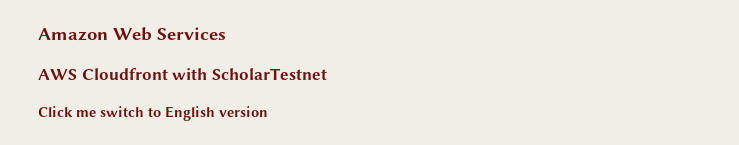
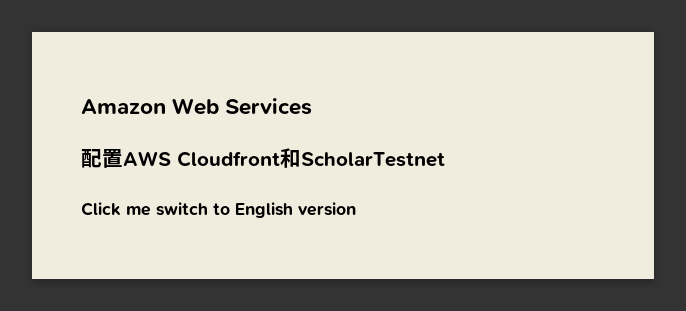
- AWS Cloudfront with ScholarTestnet
+ 配置AWS Cloudfront和ScholarTestnet

